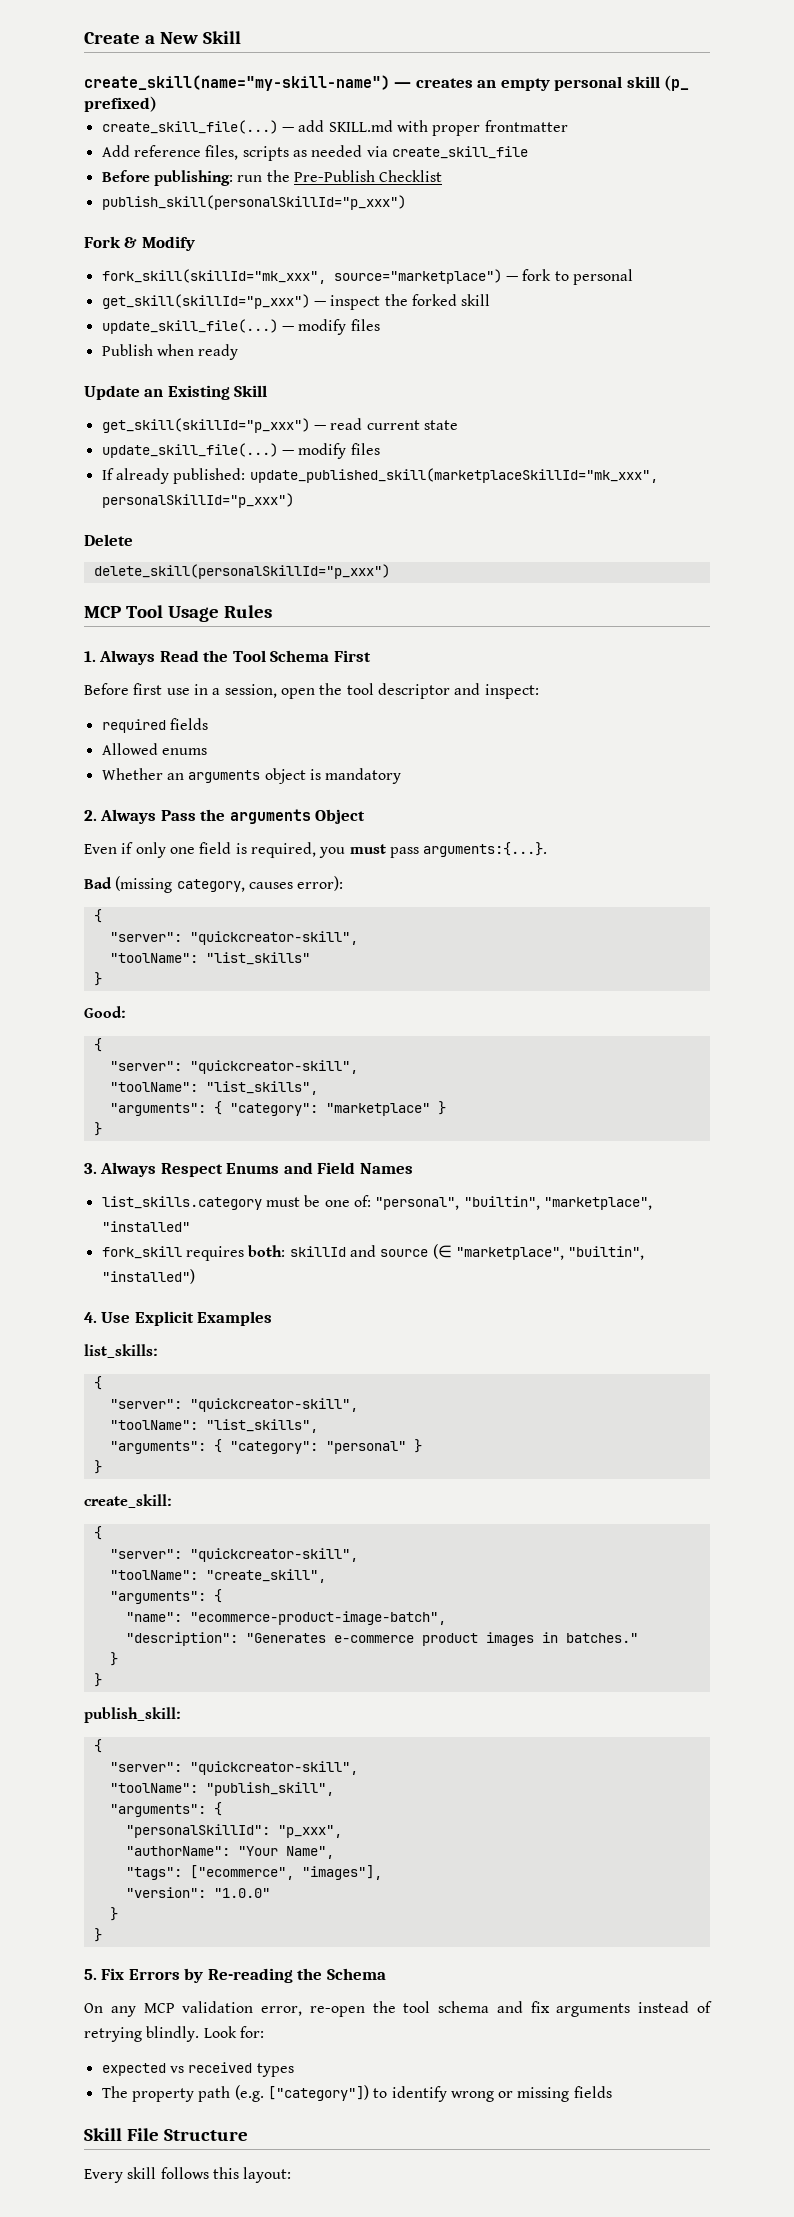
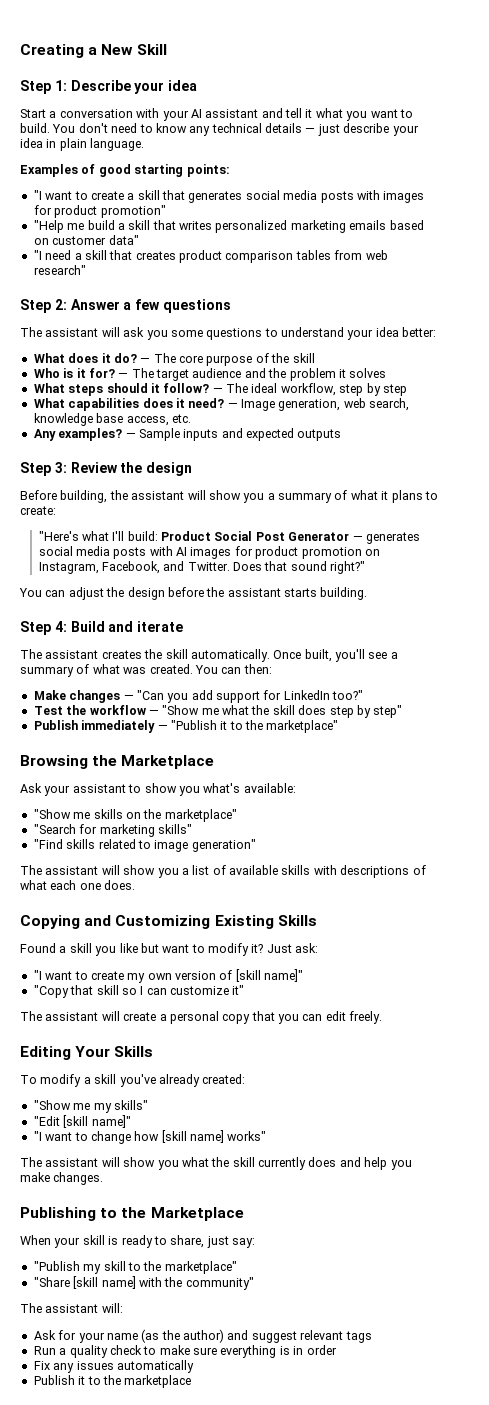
- Create a New Skill
+ Creating a New Skill
- create_skill(name="my-skill-name") — creates an empty personal skill (p_ prefixed)
- create_skill_file(...) — add SKILL.md with proper frontmatter
- Add reference files, scripts as needed via create_skill_file
- Before publishing: run the Pre-Publish Checklist
- publish_skill(personalSkillId="p_xxx")
- Fork & Modify
- fork_skill(skillId="mk_xxx", source="marketplace") — fork to personal
- get_skill(skillId="p_xxx") — inspect the forked skill
- update_skill_file(...) — modify files
- Publish when ready
- Update an Existing Skill
- get_skill(skillId="p_xxx") — read current state
- update_skill_file(...) — modify files
- If already published: update_published_skill(marketplaceSkillId="mk_xxx", personalSkillId="p_xxx")
- Delete
- delete_skill(personalSkillId="p_xxx")
- MCP Tool Usage Rules
- 1. Always Read the Tool Schema First
- Before first use in a session, open the tool descriptor and inspect:
- required fields
- Allowed enums
- Whether an arguments object is mandatory
- 2. Always Pass the arguments Object
- Even if only one field is required, you must pass arguments:{...}.
- Bad (missing category, causes error):
- {
- "server": "quickcreator-skill",
- "toolName": "list_skills"
- }
- Good:
- {
- "server": "quickcreator-skill",
- "toolName": "list_skills",
- "arguments": { "category": "marketplace" }
- }
- 3. Always Respect Enums and Field Names
- list_skills.category must be one of: "personal", "builtin", "marketplace", "installed"
- fork_skill requires both: skillId and source (∈ "marketplace", "builtin", "installed")
- 4. Use Explicit Examples
- list_skills:
- {
- "server": "quickcreator-skill",
- "toolName": "list_skills",
- "arguments": { "category": "personal" }
- }
- create_skill:
- {
- "server": "quickcreator-skill",
- "toolName": "create_skill",
- "arguments": {
- "name": "ecommerce-product-image-batch",
- "description": "Generates e-commerce product images in batches."
- }
- }
- publish_skill:
- {
- "server": "quickcreator-skill",
- "toolName": "publish_skill",
- "arguments": {
- "personalSkillId": "p_xxx",
- "authorName": "Your Name",
- "tags": ["ecommerce", "images"],
- "version": "1.0.0"
- }
- }
- 5. Fix Errors by Re-reading the Schema
- On any MCP validation error, re-open the tool schema and fix arguments instead of retrying blindly. Look for:
- expected vs received types
- The property path (e.g. ["category"]) to identify wrong or missing fields
- Skill File Structure
- Every skill follows this layout:
+ Step 1: Describe your idea
+ Start a conversation with your AI assistant and tell it what you want to build. You don't need to know any technical details — just describe your idea in plain language.
+ Examples of good starting points:
+ "I want to create a skill that generates social media posts with images for product promotion"
+ "Help me build a skill that writes personalized marketing emails based on customer data"
+ "I need a skill that creates product comparison tables from web research"
+ Step 2: Answer a few questions
+ The assistant will ask you some questions to understand your idea better:
+ What does it do? — The core purpose of the skill
+ Who is it for? — The target audience and the problem it solves
+ What steps should it follow? — The ideal workflow, step by step
+ What capabilities does it need? — Image generation, web search, knowledge base access, etc.
+ Any examples? — Sample inputs and expected outputs
+ Step 3: Review the design
+ Before building, the assistant will show you a summary of what it plans to create:
+ "Here's what I'll build: Product Social Post Generator — generates social media posts with AI images for product promotion on Instagram, Facebook, and Twitter. Does that sound right?"
+ You can adjust the design before the assistant starts building.
+ Step 4: Build and iterate
+ The assistant creates the skill automatically. Once built, you'll see a summary of what was created. You can then:
+ Make changes — "Can you add support for LinkedIn too?"
+ Test the workflow — "Show me what the skill does step by step"
+ Publish immediately — "Publish it to the marketplace"
+ Browsing the Marketplace
+ Ask your assistant to show you what's available:
+ "Show me skills on the marketplace"
+ "Search for marketing skills"
+ "Find skills related to image generation"
+ The assistant will show you a list of available skills with descriptions of what each one does.
+ Copying and Customizing Existing Skills
+ Found a skill you like but want to modify it? Just ask:
+ "I want to create my own version of [skill name]"
+ "Copy that skill so I can customize it"
+ The assistant will create a personal copy that you can edit freely.
+ Editing Your Skills
+ To modify a skill you've already created:
+ "Show me my skills"
+ "Edit [skill name]"
+ "I want to change how [skill name] works"
+ The assistant will show you what the skill currently does and help you make changes.
+ Publishing to the Marketplace
+ When your skill is ready to share, just say:
+ "Publish my skill to the marketplace"
+ "Share [skill name] with the community"
+ The assistant will:
+ Ask for your name (as the author) and suggest relevant tags
+ Run a quality check to make sure everything is in order
+ Fix any issues automatically
+ Publish it to the marketplace

